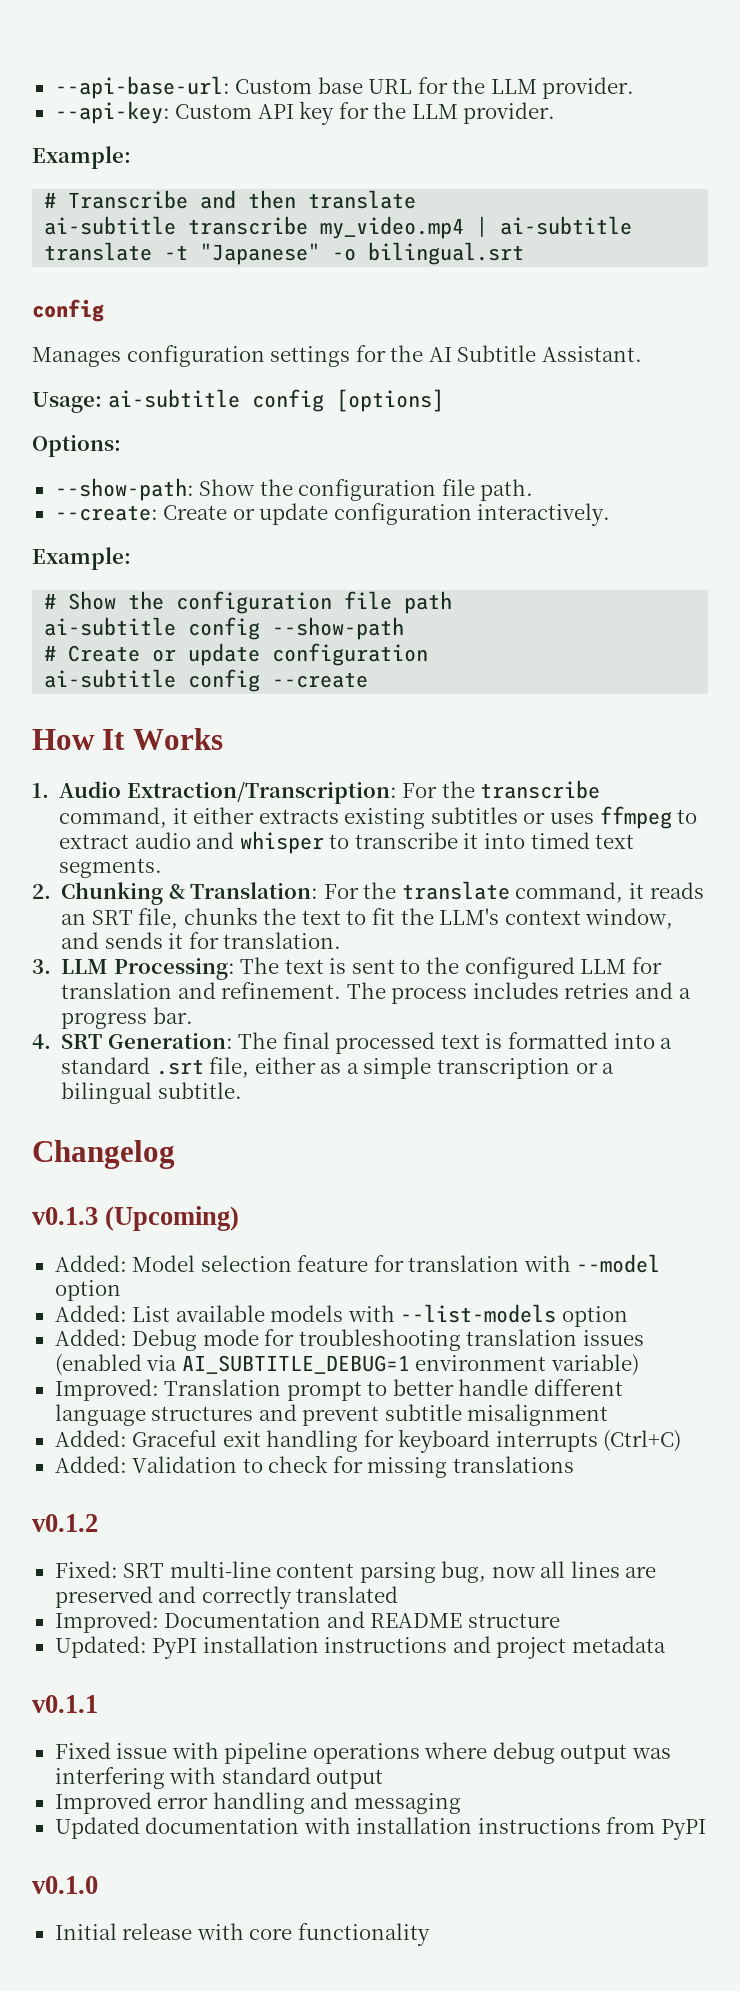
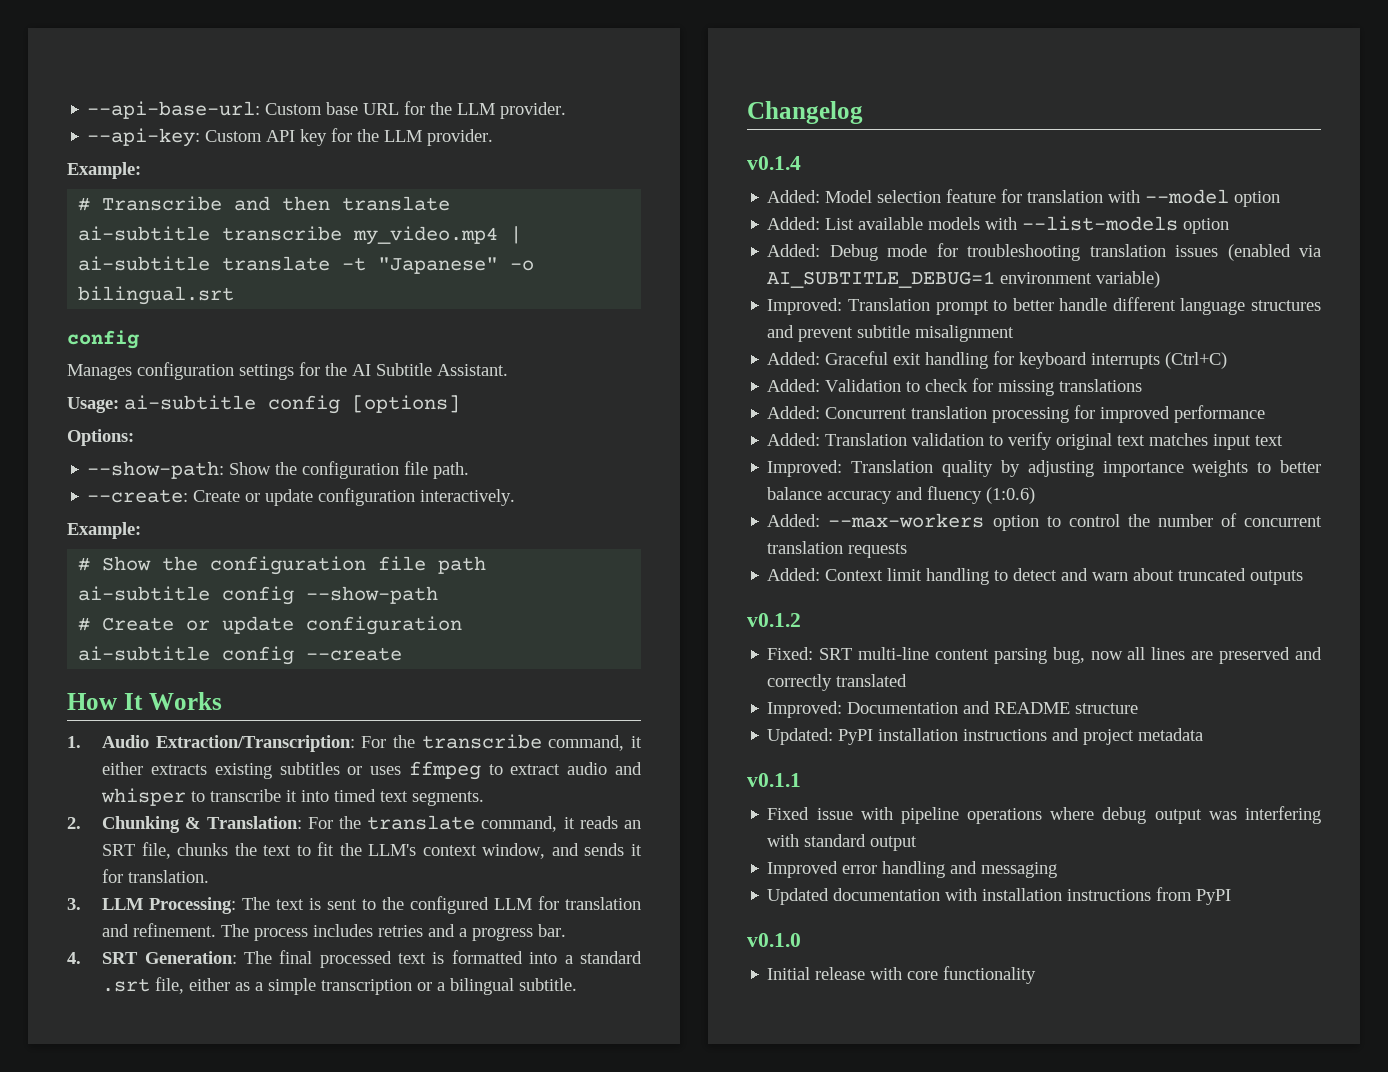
- v0.1.3 (Upcoming)
+ v0.1.4
+ Added: Concurrent translation processing for improved performance
+ Added: Translation validation to verify original text matches input text
+ Improved: Translation quality by adjusting importance weights to better balance accuracy and fluency (1:0.6)
+ Added: --max-workers option to control the number of concurrent translation requests
+ Added: Context limit handling to detect and warn about truncated outputs

